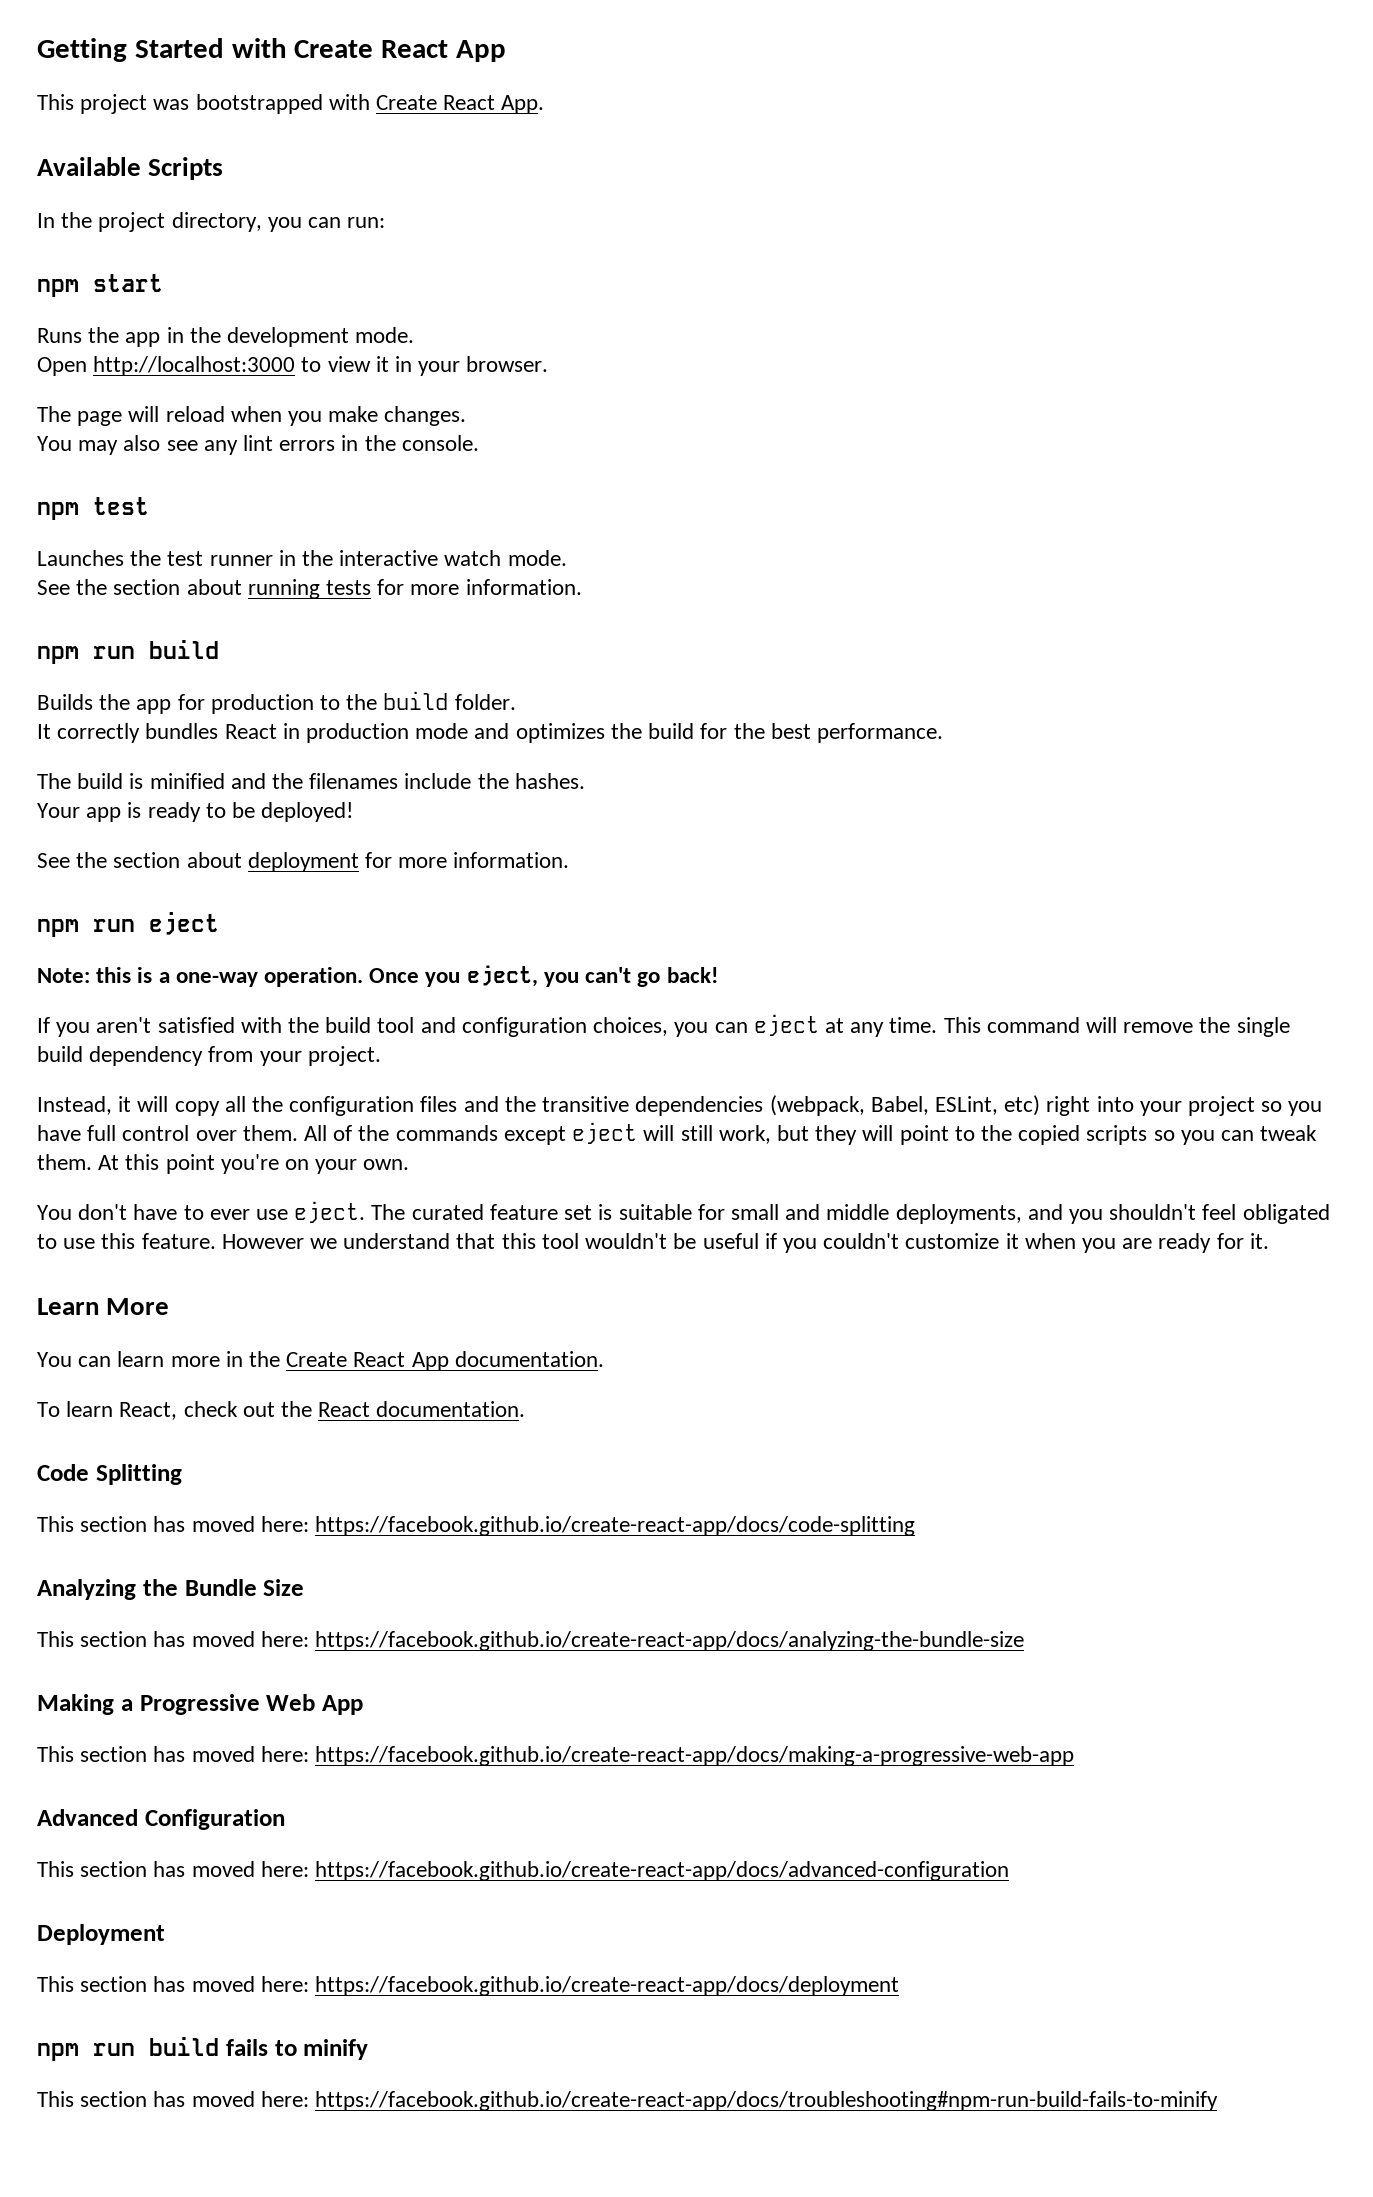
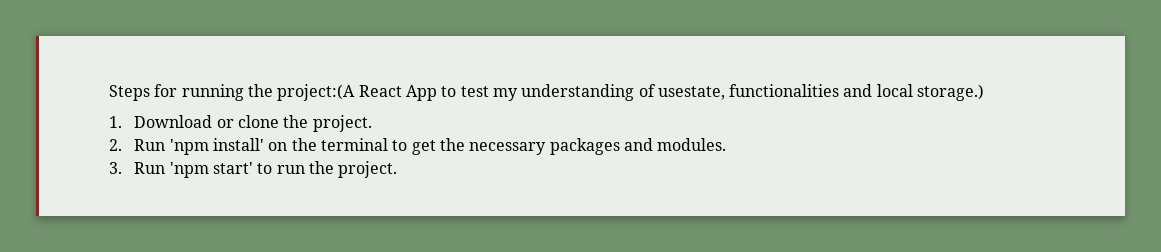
- Getting Started with Create React App
- This project was bootstrapped with Create React App.
- Available Scripts
- In the project directory, you can run:
- npm start
- Runs the app in the development mode.
- Open http://localhost:3000 to view it in your browser.
- The page will reload when you make changes.
- You may also see any lint errors in the console.
- npm test
- Launches the test runner in the interactive watch mode.
- See the section about running tests for more information.
- npm run build
- Builds the app for production to the build folder.
- It correctly bundles React in production mode and optimizes the build for the best performance.
- The build is minified and the filenames include the hashes.
- Your app is ready to be deployed!
- See the section about deployment for more information.
- npm run eject
- Note: this is a one-way operation. Once you eject, you can't go back!
- If you aren't satisfied with the build tool and configuration choices, you can eject at any time. This command will remove the single build dependency from your project.
- Instead, it will copy all the configuration files and the transitive dependencies (webpack, Babel, ESLint, etc) right into your project so you have full control over them. All of the commands except eject will still work, but they will point to the copied scripts so you can tweak them. At this point you're on your own.
- You don't have to ever use eject. The curated feature set is suitable for small and middle deployments, and you shouldn't feel obligated to use this feature. However we understand that this tool wouldn't be useful if you couldn't customize it when you are ready for it.
- Learn More
- You can learn more in the Create React App documentation.
- To learn React, check out the React documentation.
- Code Splitting
- This section has moved here: https://facebook.github.io/create-react-app/docs/code-splitting
- Analyzing the Bundle Size
- This section has moved here: https://facebook.github.io/create-react-app/docs/analyzing-the-bundle-size
- Making a Progressive Web App
- This section has moved here: https://facebook.github.io/create-react-app/docs/making-a-progressive-web-app
- Advanced Configuration
- This section has moved here: https://facebook.github.io/create-react-app/docs/advanced-configuration
- Deployment
- This section has moved here: https://facebook.github.io/create-react-app/docs/deployment
- npm run build fails to minify
- This section has moved here: https://facebook.github.io/create-react-app/docs/troubleshooting#npm-run-build-fails-to-minify
+ Steps for running the project:(A React App to test my understanding of usestate, functionalities and local storage.)
+ 1. Download or clone the project.
+ 2. Run 'npm install' on the terminal to get the necessary packages and modules.
+ 3. Run 'npm start' to run the project.

